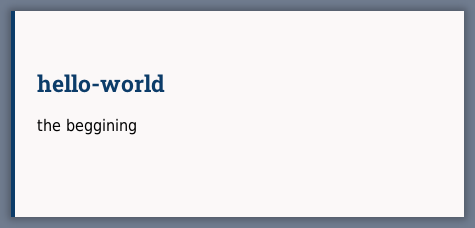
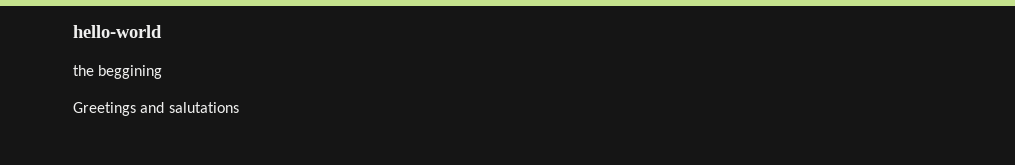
+ Greetings and salutations

